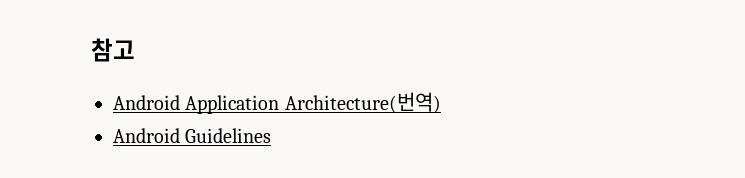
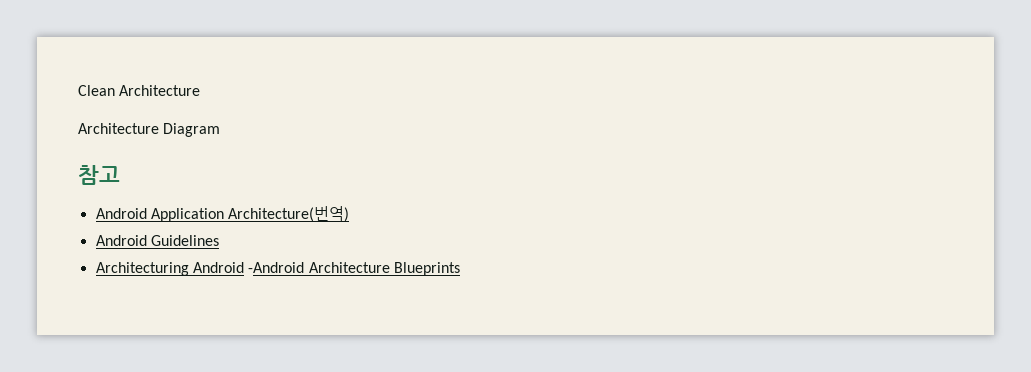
+ Clean Architecture
+ Architecture Diagram
+ Architecturing Android -Android Architecture Blueprints

